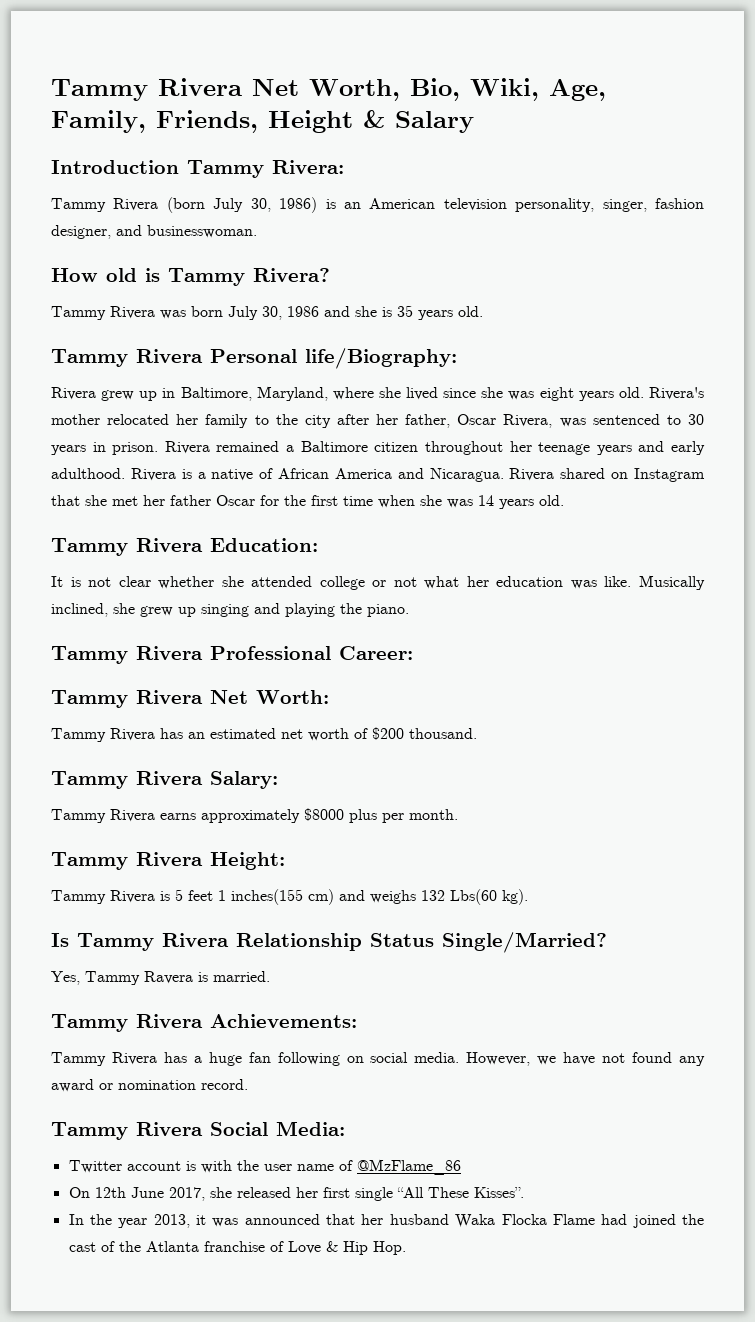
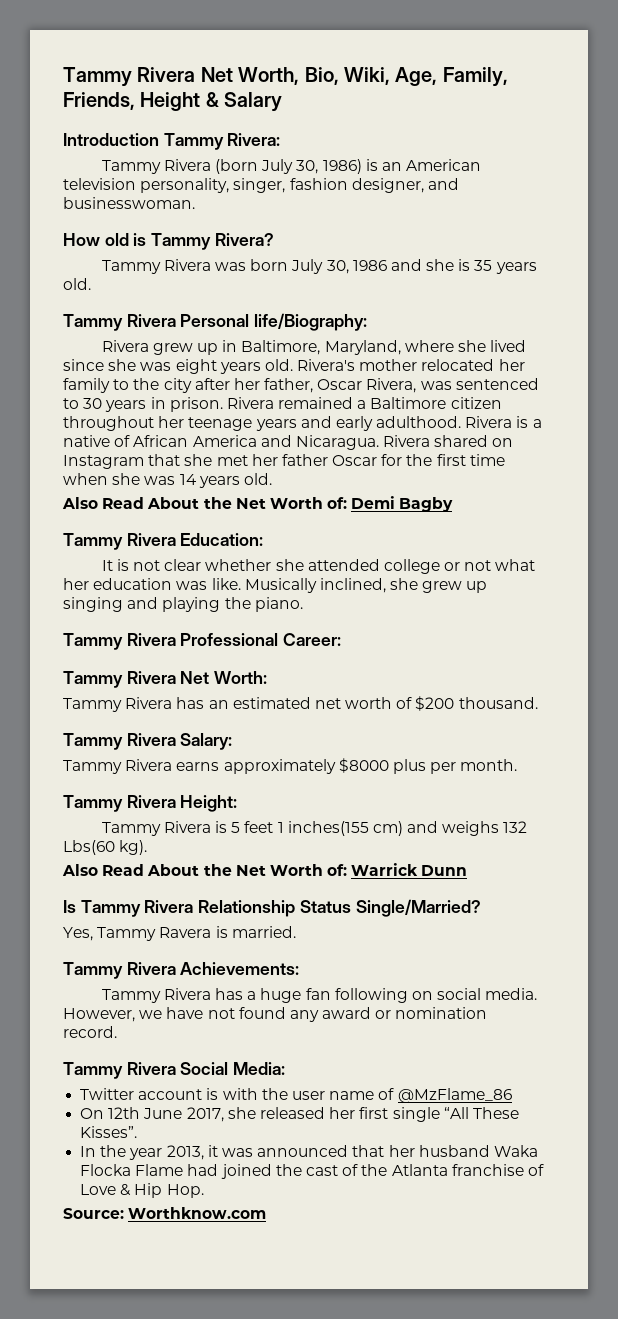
+ Also Read About the Net Worth of: Demi Bagby
+ Also Read About the Net Worth of: Warrick Dunn
+ Source: Worthknow.com

